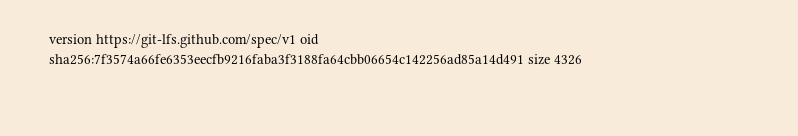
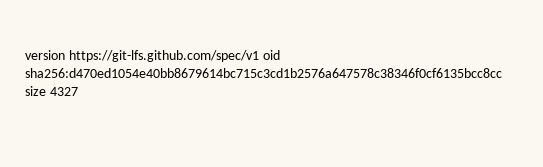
- version https://git-lfs.github.com/spec/v1 oid sha256:7f3574a66fe6353eecfb9216faba3f3188fa64cbb06654c142256ad85a14d491 size 4326
+ version https://git-lfs.github.com/spec/v1 oid sha256:d470ed1054e40bb8679614bc715c3cd1b2576a647578c38346f0cf6135bcc8cc size 4327

